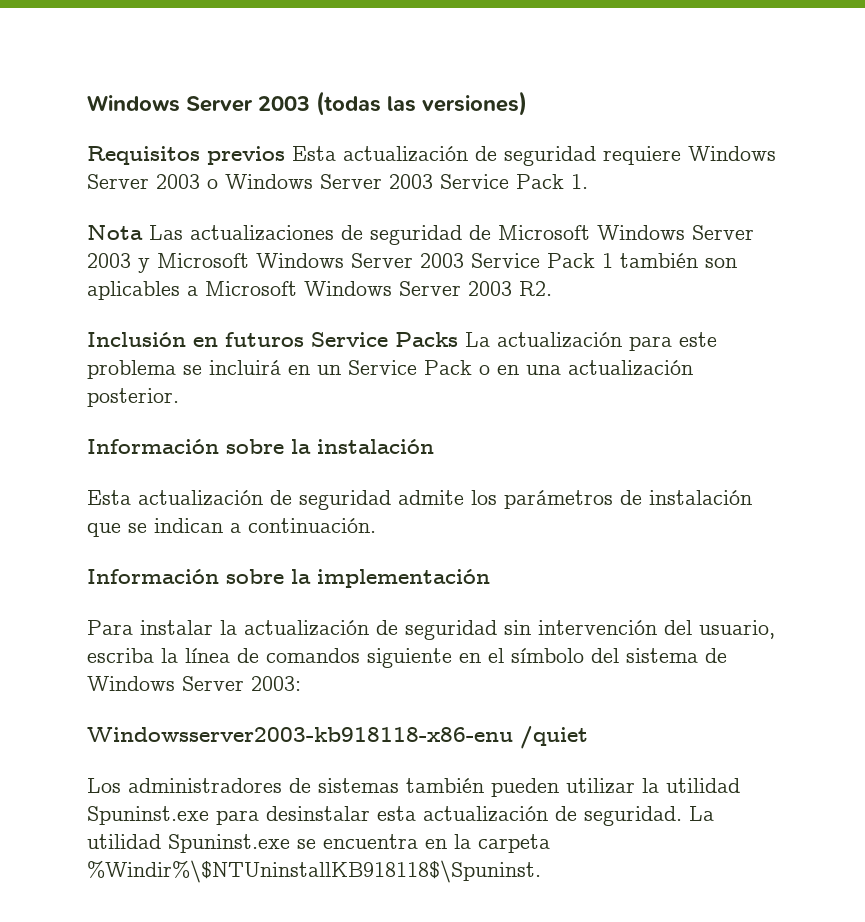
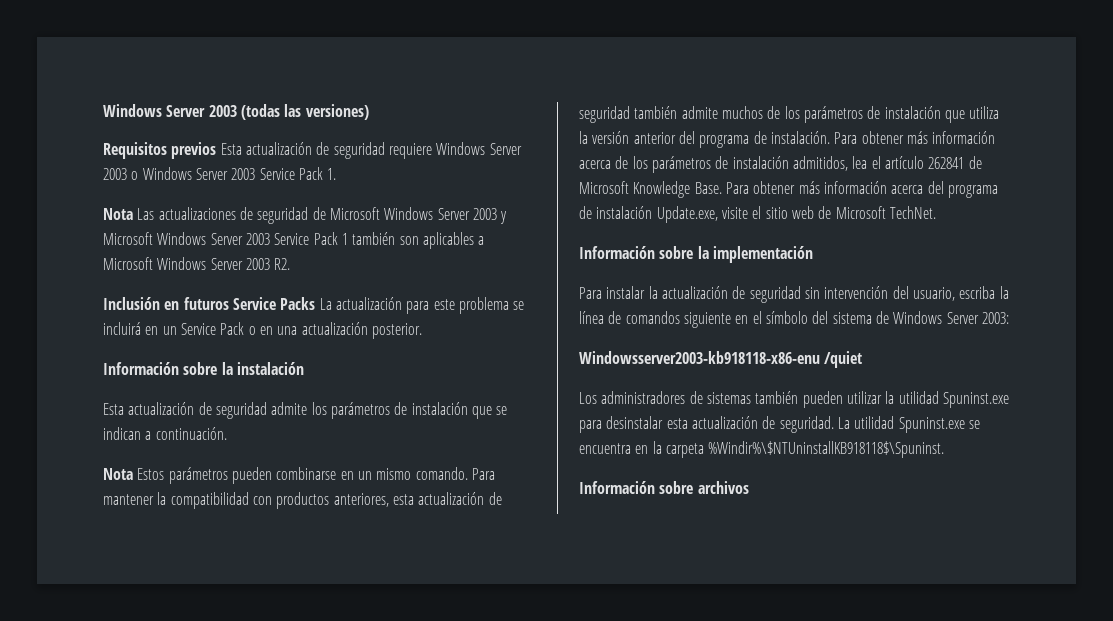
+ Nota Estos parámetros pueden combinarse en un mismo comando. Para mantener la compatibilidad con productos anteriores, esta actualización de seguridad también admite muchos de los parámetros de instalación que utiliza la versión anterior del programa de instalación. Para obtener más información acerca de los parámetros de instalación admitidos, lea el artículo 262841 de Microsoft Knowledge Base. Para obtener más información acerca del programa de instalación Update.exe, visite el sitio web de Microsoft TechNet.
+ Información sobre archivos

